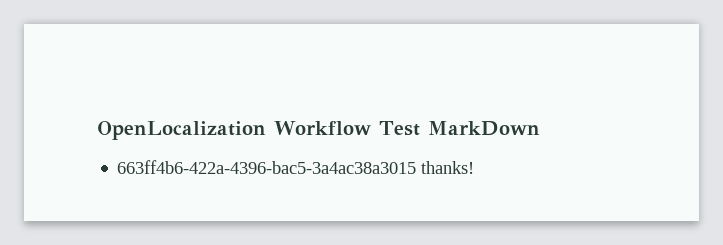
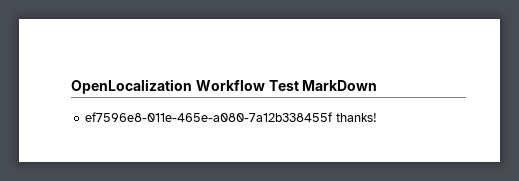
- 663ff4b6-422a-4396-bac5-3a4ac38a3015 thanks!
+ ef7596e8-011e-465e-a080-7a12b338455f thanks!

